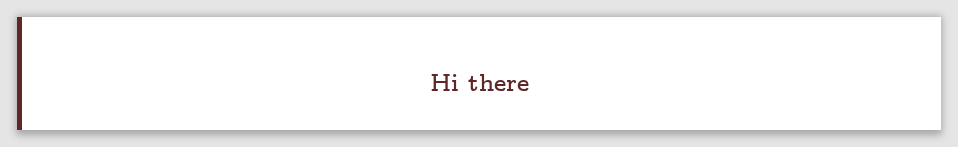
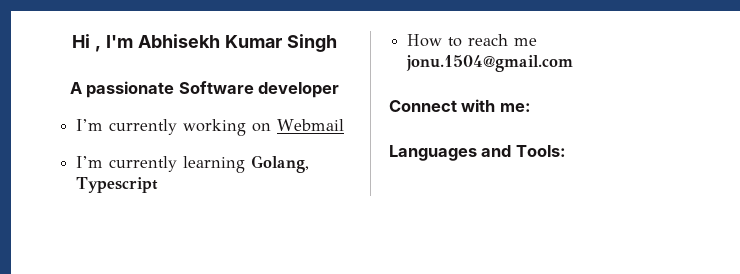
- Hi there
+ Hi , I'm Abhisekh Kumar Singh
+ A passionate Software developer
+ I’m currently working on Webmail
+ I’m currently learning Golang, Typescript
+ How to reach me jonu.1504@gmail.com
+ Connect with me:
+ Languages and Tools:

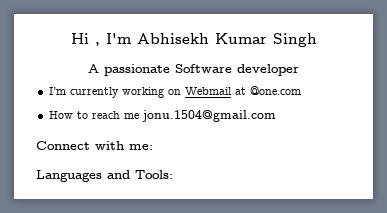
- I’m currently working on Webmail
- I’m currently learning Golang, Typescript
+ I’m currently working on Webmail at @one.com

